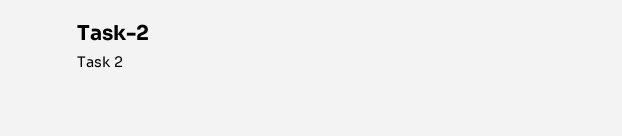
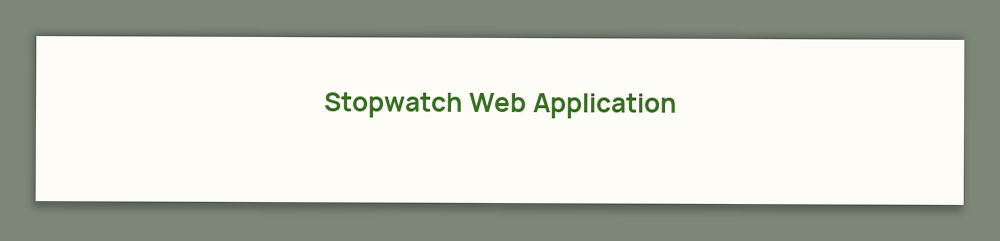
- Task-2
- Task 2
+ Stopwatch Web Application

